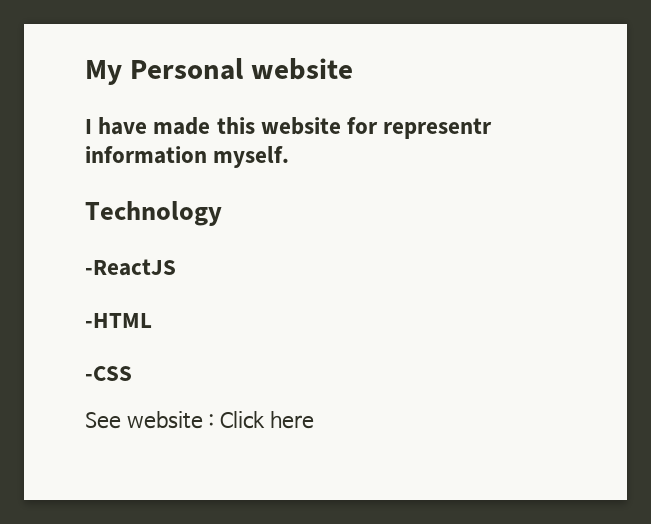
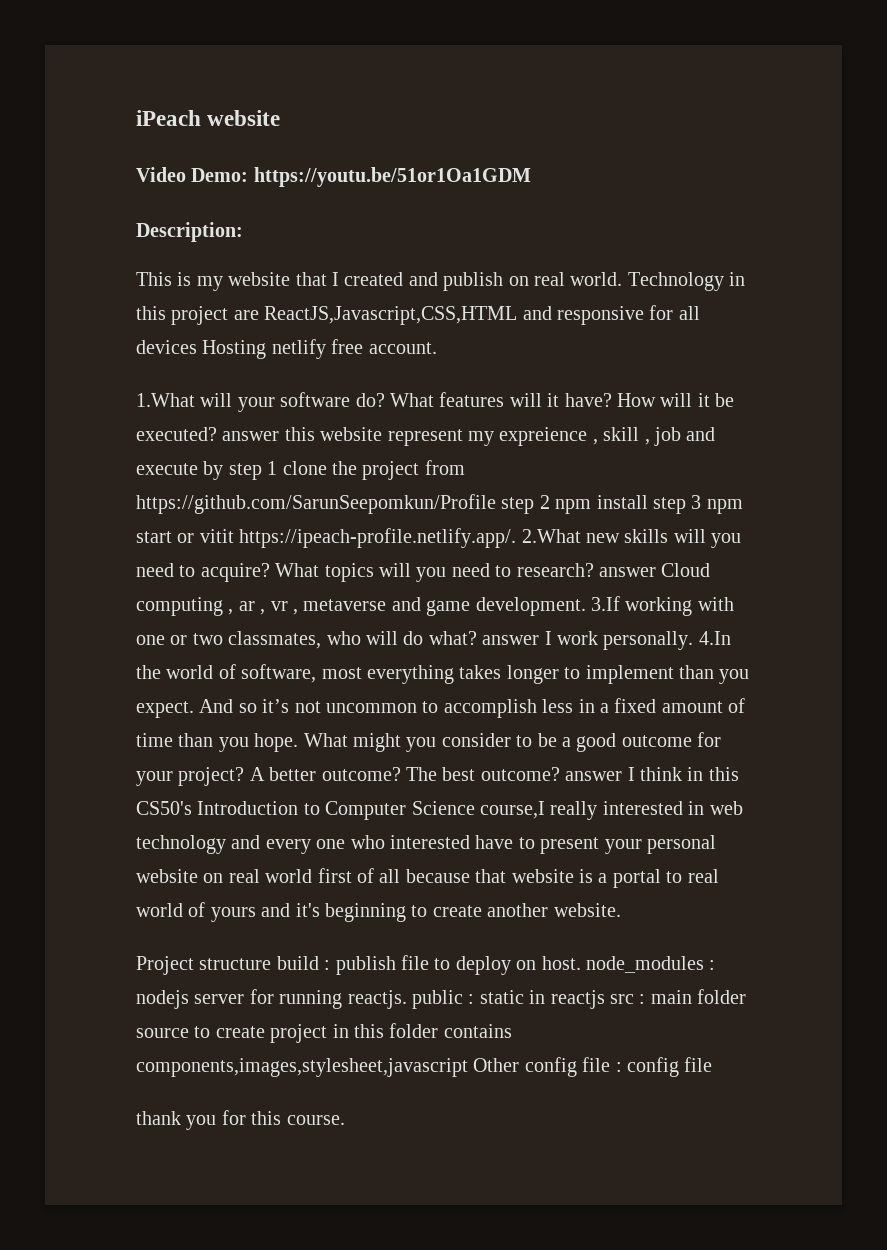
- My Personal website
+ iPeach website
- I have made this website for representr information myself.
- Technology
- -ReactJS
- -HTML
- -CSS
- See website : Click here
+ Video Demo: https://youtu.be/51or1Oa1GDM
+ Description:
+ This is my website that I created and publish on real world. Technology in this project are ReactJS,Javascript,CSS,HTML and responsive for all devices Hosting netlify free account.
+ 1.What will your software do? What features will it have? How will it be executed? answer this website represent my expreience , skill , job and execute by step 1 clone the project from https://github.com/SarunSeepomkun/Profile step 2 npm install step 3 npm start or vitit https://ipeach-profile.netlify.app/. 2.What new skills will you need to acquire? What topics will you need to research? answer Cloud computing , ar , vr , metaverse and game development. 3.If working with one or two classmates, who will do what? answer I work personally. 4.In the world of software, most everything takes longer to implement than you expect. And so it’s not uncommon to accomplish less in a fixed amount of time than you hope. What might you consider to be a good outcome for your project? A better outcome? The best outcome? answer I think in this CS50's Introduction to Computer Science course,I really interested in web technology and every one who interested have to present your personal website on real world first of all because that website is a portal to real world of yours and it's beginning to create another website.
+ Project structure build : publish file to deploy on host. node_modules : nodejs server for running reactjs. public : static in reactjs src : main folder source to create project in this folder contains components,images,stylesheet,javascript Other config file : config file
+ thank you for this course.

